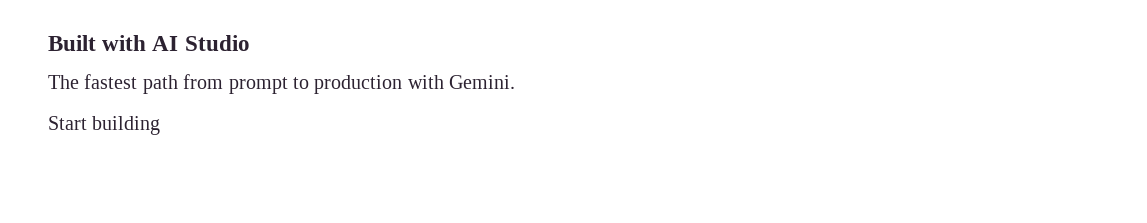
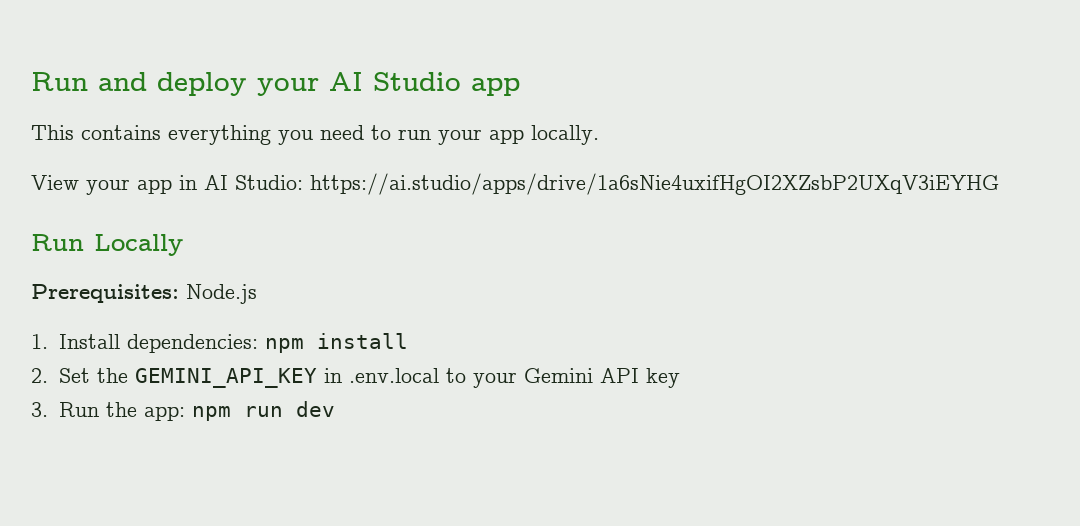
- Built with AI Studio
- The fastest path from prompt to production with Gemini.
- Start building
+ Run and deploy your AI Studio app
+ This contains everything you need to run your app locally.
+ View your app in AI Studio: https://ai.studio/apps/drive/1a6sNie4uxifHgOI2XZsbP2UXqV3iEYHG
+ Run Locally
+ Prerequisites: Node.js
+ 1. Install dependencies: npm install
+ 2. Set the GEMINI_API_KEY in .env.local to your Gemini API key
+ 3. Run the app: npm run dev

